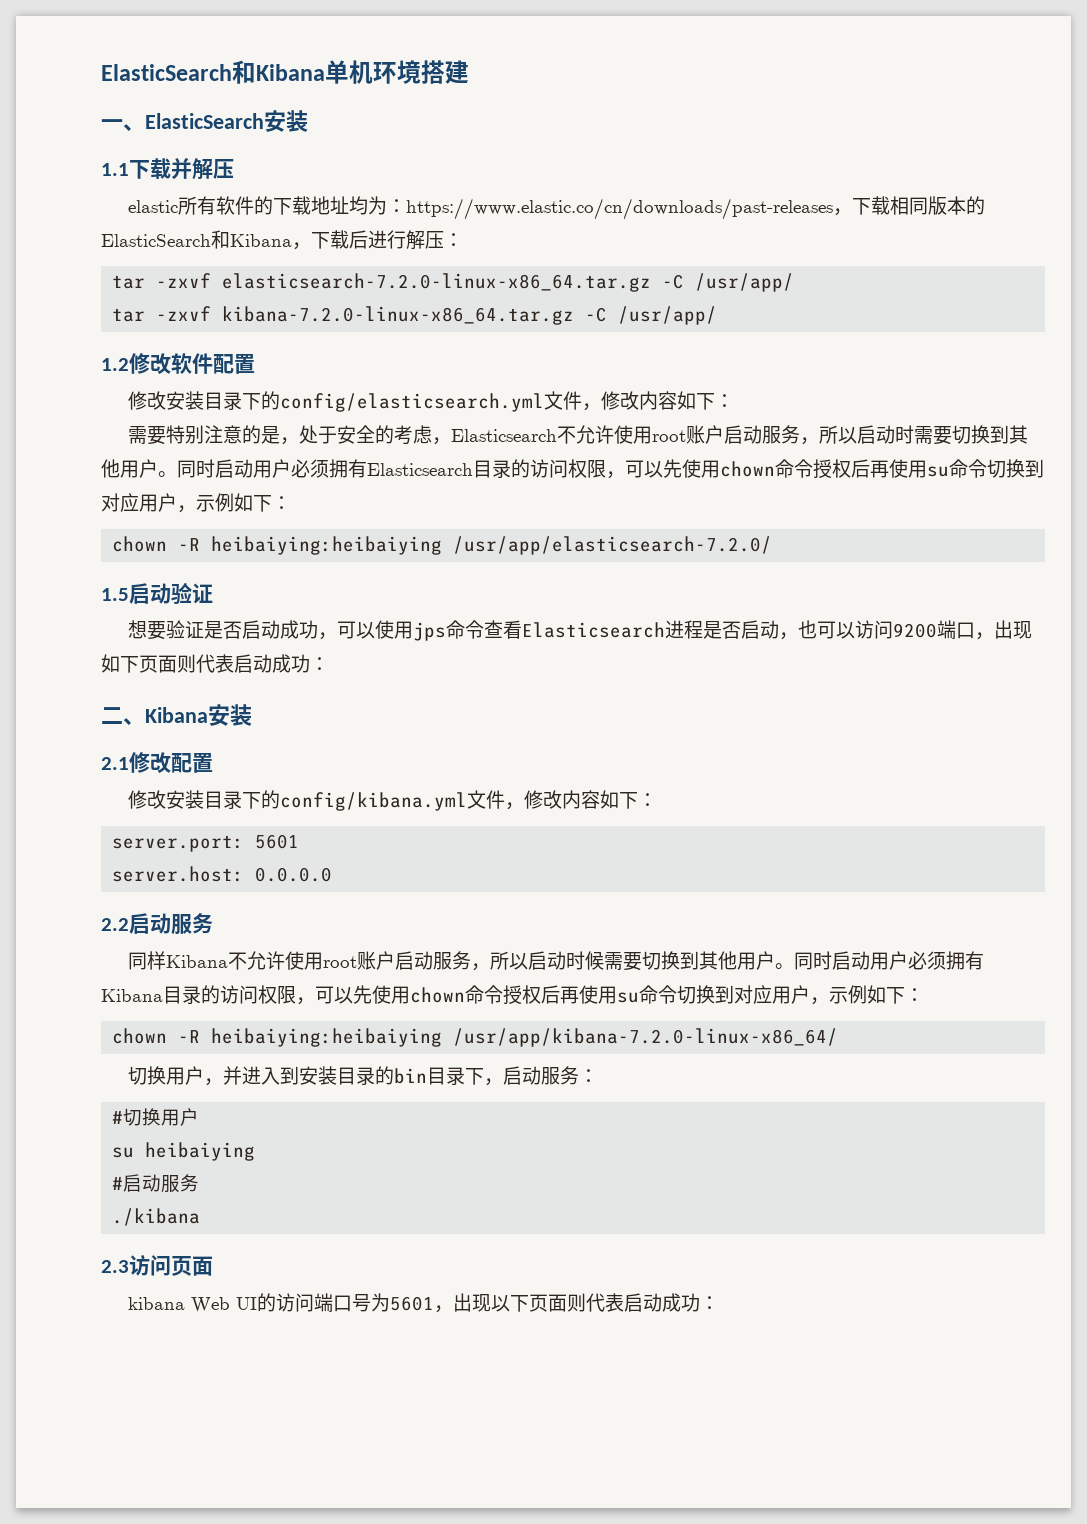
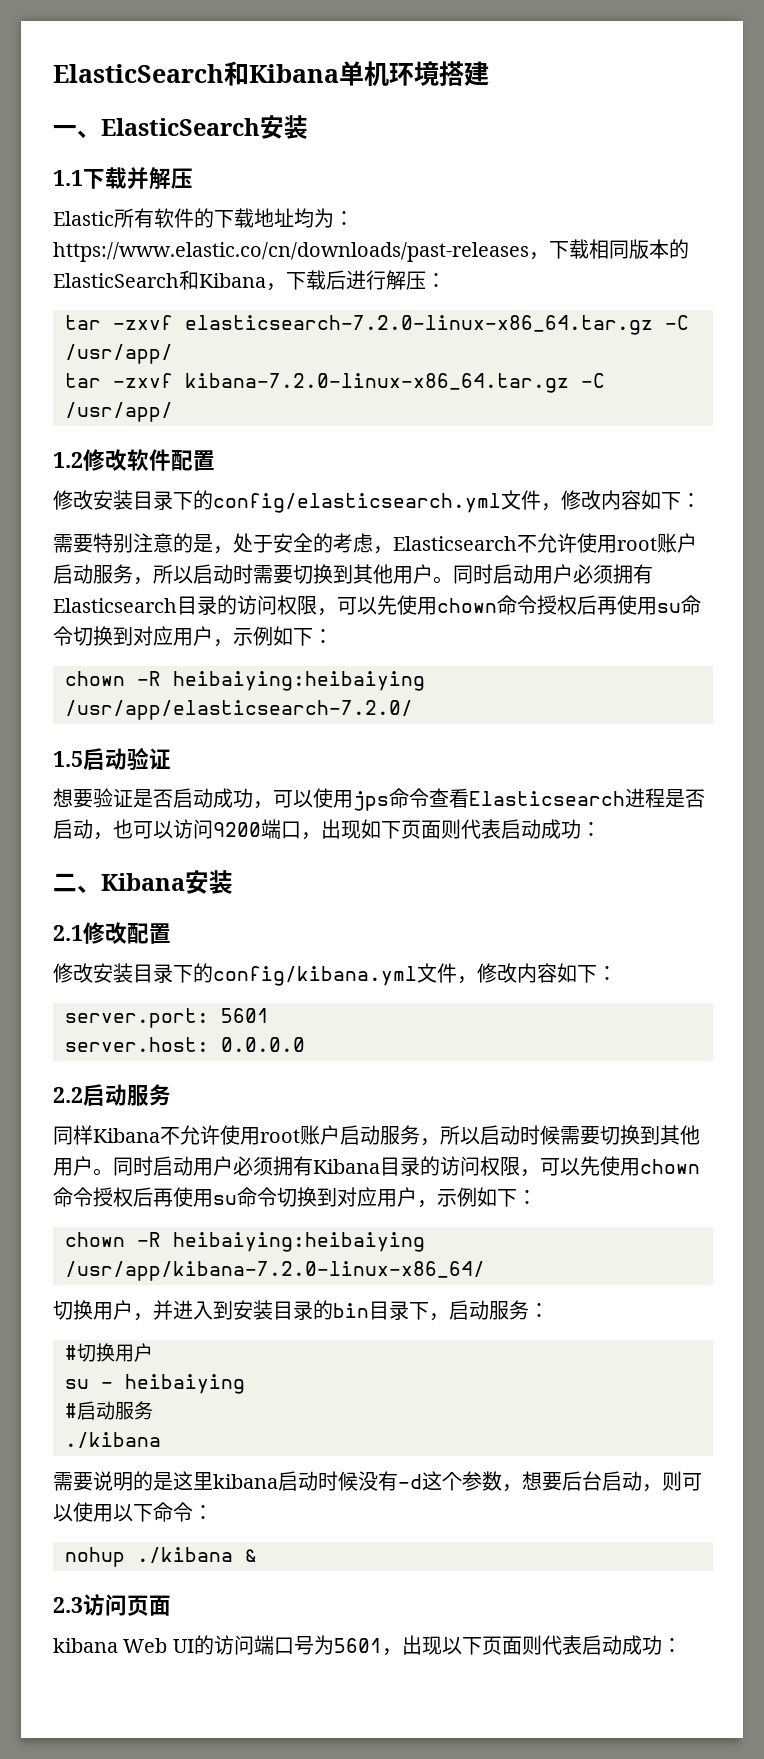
- elastic所有软件的下载地址均为：https://www.elastic.co/cn/downloads/past-releases，下载相同版本的ElasticSearch和Kibana，下载后进行解压：
+ Elastic所有软件的下载地址均为：https://www.elastic.co/cn/downloads/past-releases，下载相同版本的ElasticSearch和Kibana，下载后进行解压：
- su heibaiying
+ su - heibaiying
+ 需要说明的是这里kibana启动时候没有-d这个参数，想要后台启动，则可以使用以下命令：
+ nohup ./kibana &

